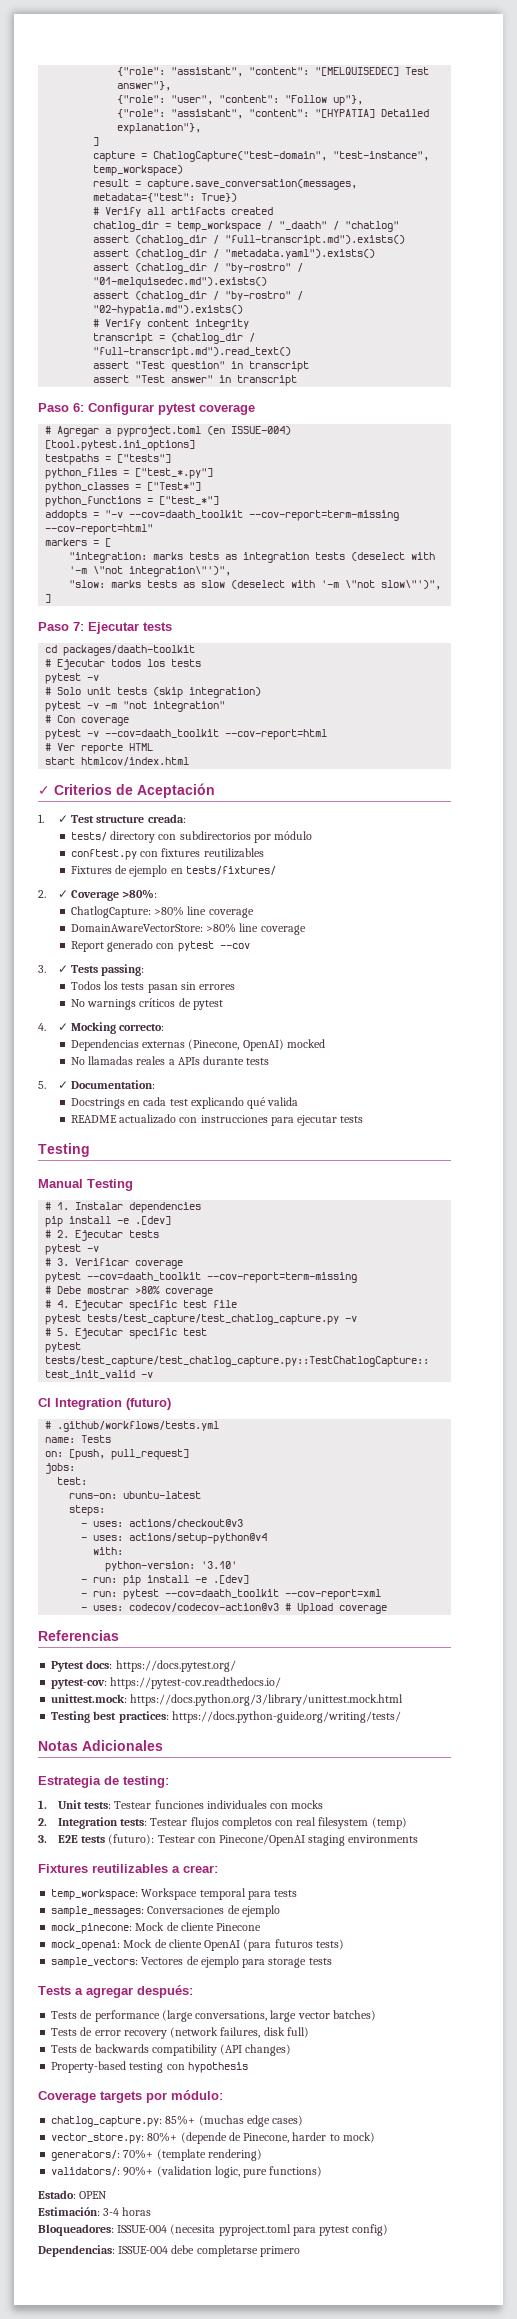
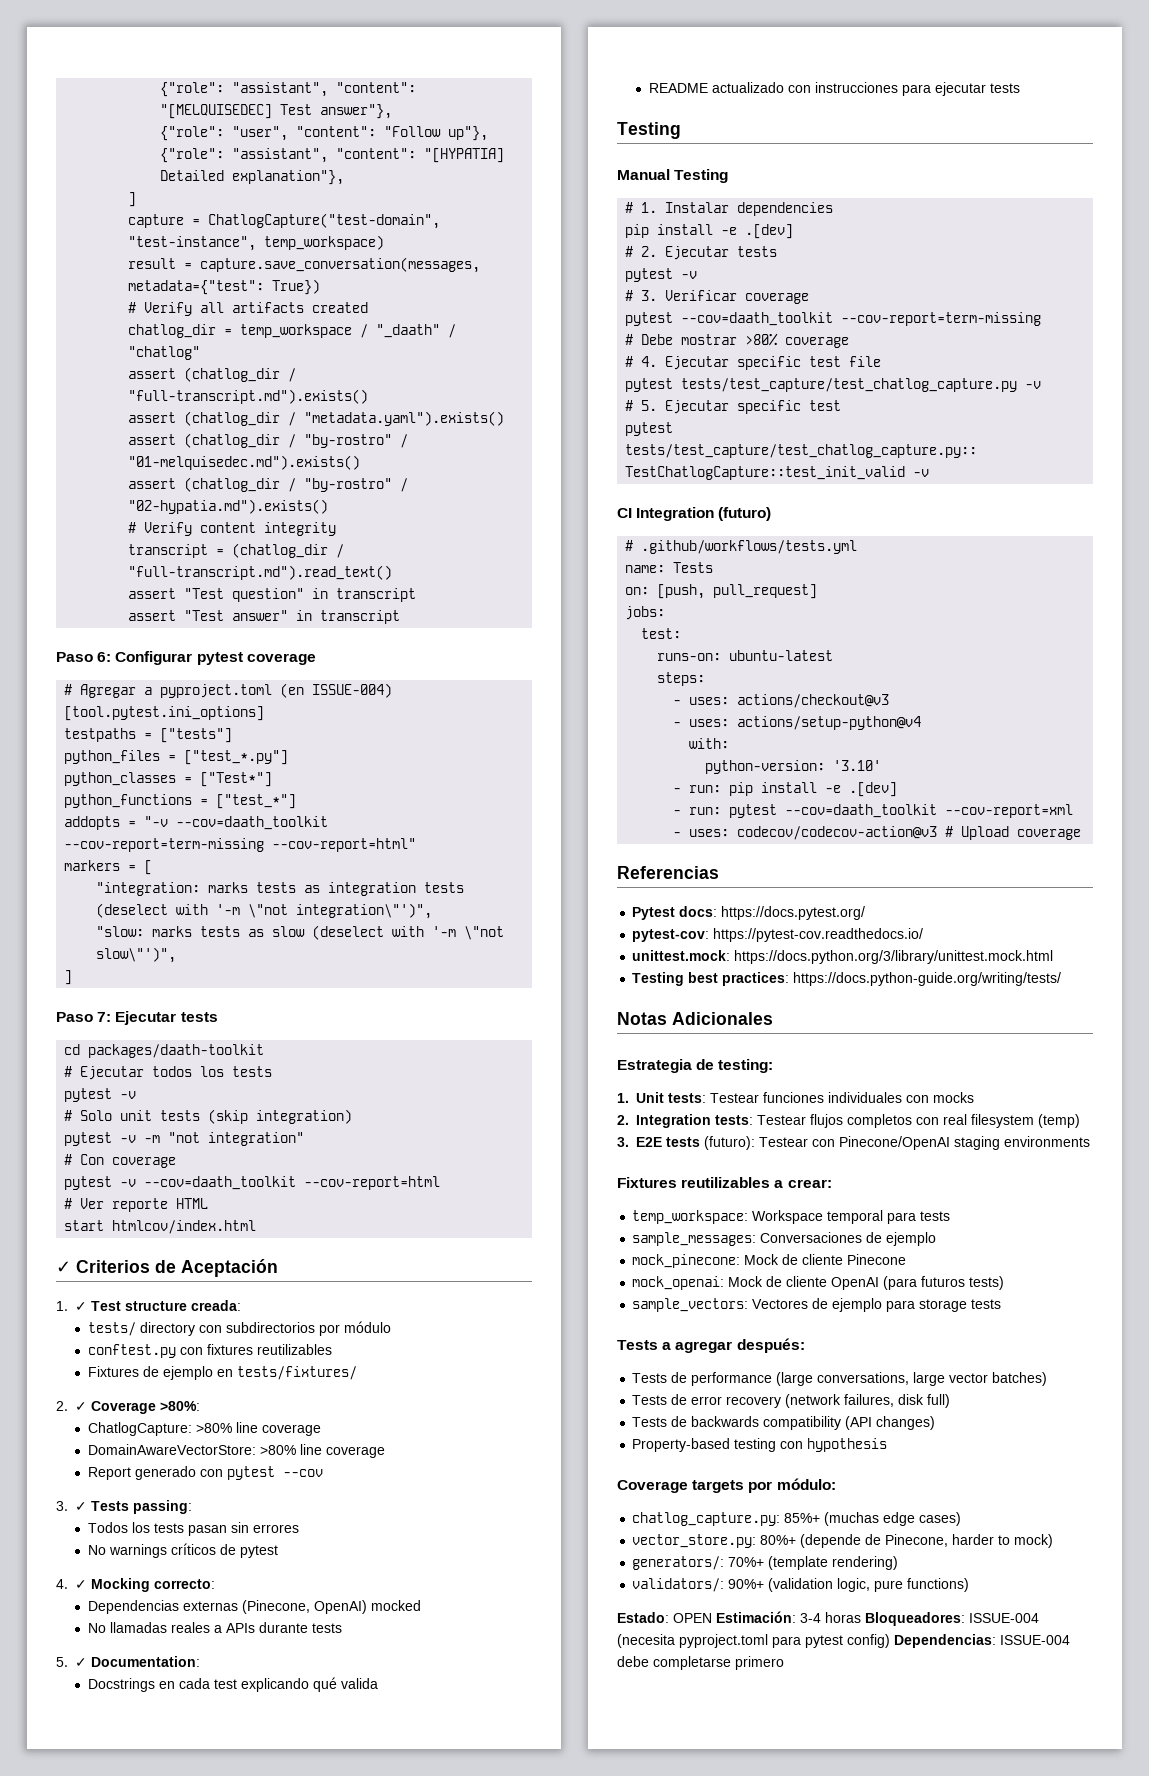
- Estado: OPEN
- Estimación: 3-4 horas
- Bloqueadores: ISSUE-004 (necesita pyproject.toml para pytest config)
- Dependencias: ISSUE-004 debe completarse primero
+ Estado: OPEN Estimación: 3-4 horas Bloqueadores: ISSUE-004 (necesita pyproject.toml para pytest config) Dependencias: ISSUE-004 debe completarse primero

